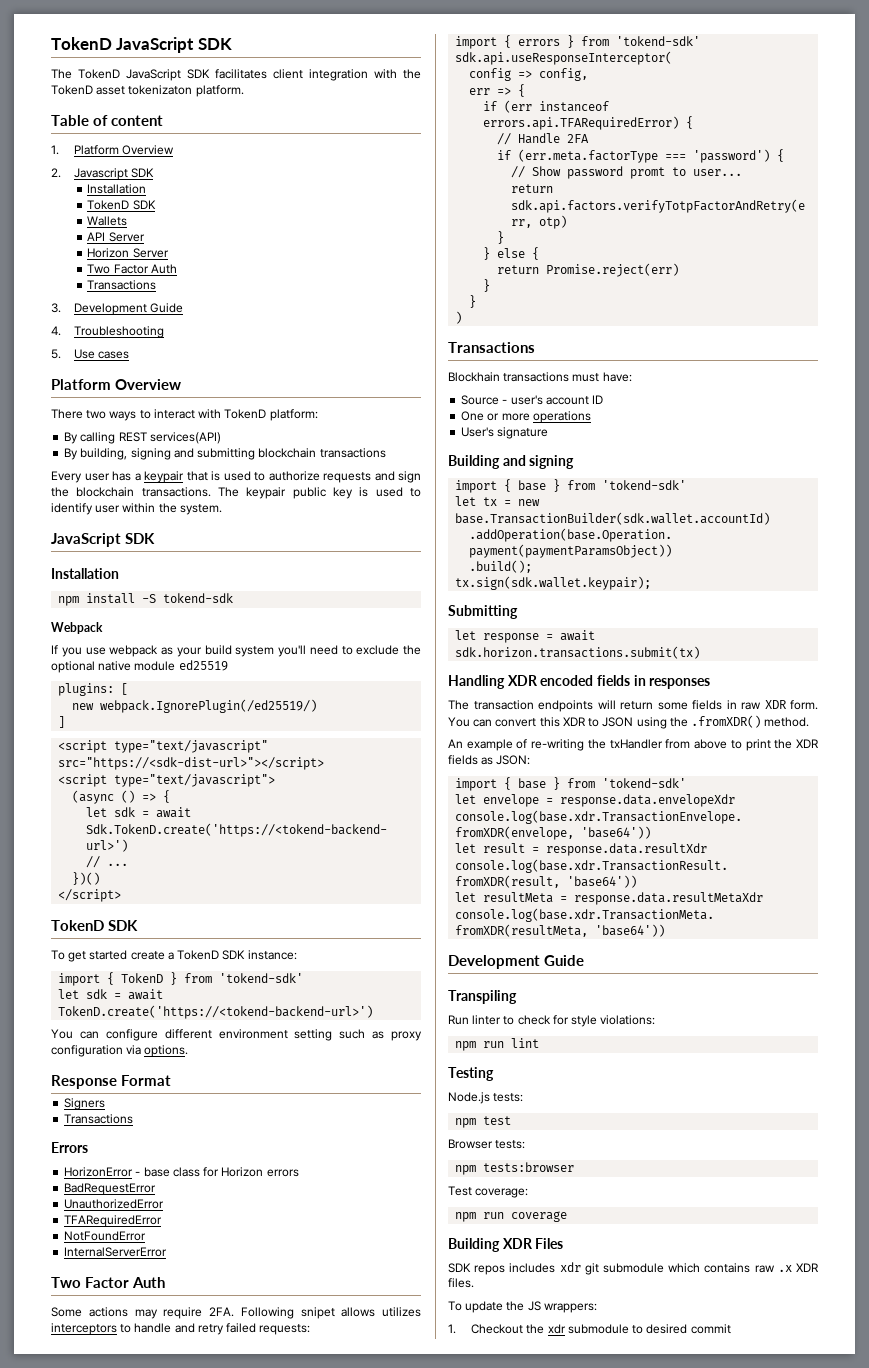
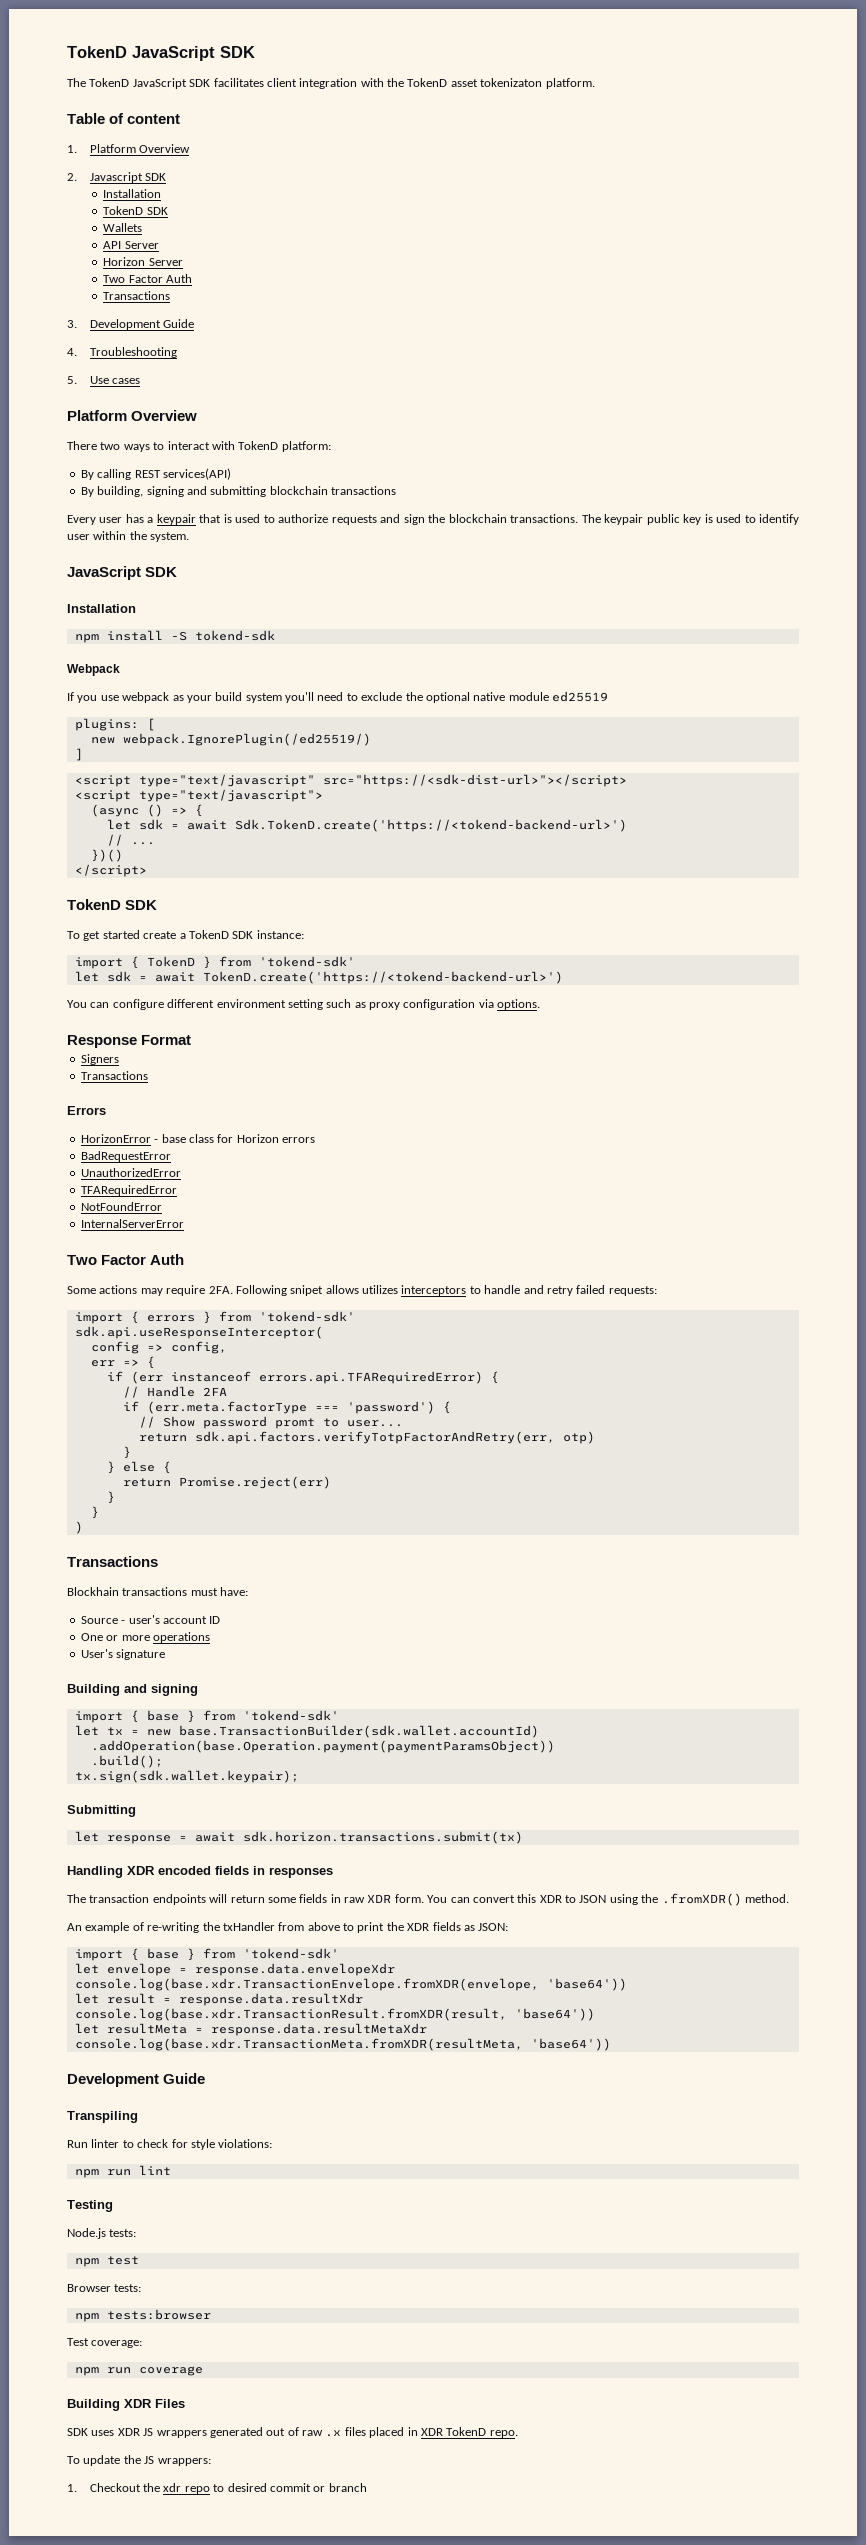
- SDK repos includes xdr git submodule which contains raw .x XDR files.
+ SDK uses XDR JS wrappers generated out of raw .x files placed in XDR TokenD repo.
- 1. Checkout the xdr submodule to desired commit
+ 1. Checkout the xdr repo to desired commit or branch

